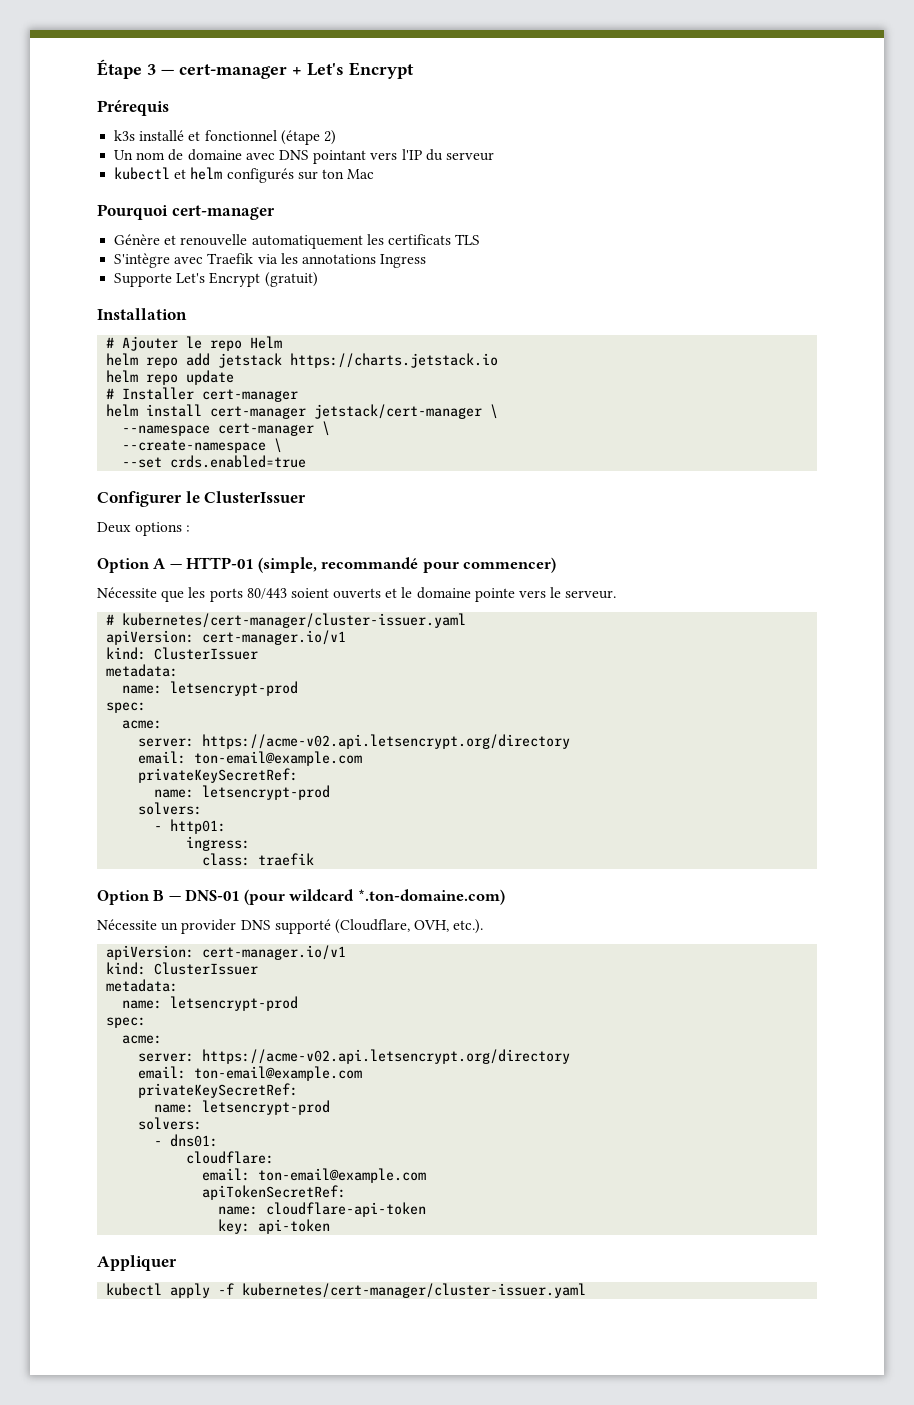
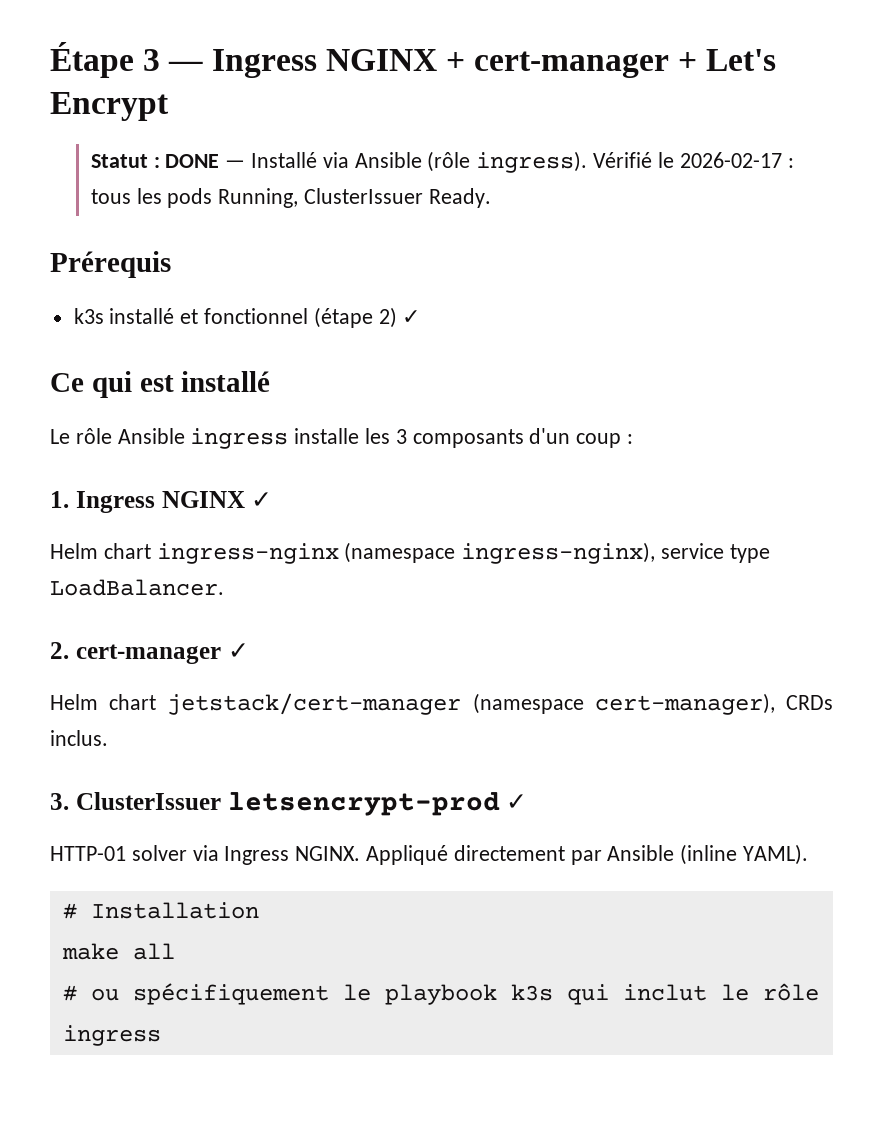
- Étape 3 — cert-manager + Let's Encrypt
+ Étape 3 — Ingress NGINX + cert-manager + Let's Encrypt
+ Statut : DONE — Installé via Ansible (rôle ingress). Vérifié le 2026-02-17 : tous les pods Running, ClusterIssuer Ready.
- k3s installé et fonctionnel (étape 2)
- Un nom de domaine avec DNS pointant vers l'IP du serveur
- kubectl et helm configurés sur ton Mac
- Pourquoi cert-manager
- Génère et renouvelle automatiquement les certificats TLS
- S'intègre avec Traefik via les annotations Ingress
- Supporte Let's Encrypt (gratuit)
- Installation
- # Ajouter le repo Helm
- helm repo add jetstack https://charts.jetstack.io
- helm repo update
- # Installer cert-manager
- helm install cert-manager jetstack/cert-manager \
- --namespace cert-manager \
- --create-namespace \
- --set crds.enabled=true
- Configurer le ClusterIssuer
- Deux options :
- Option A — HTTP-01 (simple, recommandé pour commencer)
- Nécessite que les ports 80/443 soient ouverts et le domaine pointe vers le serveur.
- # kubernetes/cert-manager/cluster-issuer.yaml
- apiVersion: cert-manager.io/v1
- kind: ClusterIssuer
- metadata:
- name: letsencrypt-prod
- spec:
- acme:
- server: https://acme-v02.api.letsencrypt.org/directory
- email: ton-email@example.com
- privateKeySecretRef:
- name: letsencrypt-prod
- solvers:
- - http01:
- ingress:
- class: traefik
- Option B — DNS-01 (pour wildcard *.ton-domaine.com)
- Nécessite un provider DNS supporté (Cloudflare, OVH, etc.).
- apiVersion: cert-manager.io/v1
- kind: ClusterIssuer
- metadata:
- name: letsencrypt-prod
- spec:
- acme:
- server: https://acme-v02.api.letsencrypt.org/directory
- email: ton-email@example.com
- privateKeySecretRef:
- name: letsencrypt-prod
- solvers:
- - dns01:
- cloudflare:
- email: ton-email@example.com
- apiTokenSecretRef:
- name: cloudflare-api-token
- key: api-token
- Appliquer
- kubectl apply -f kubernetes/cert-manager/cluster-issuer.yaml
+ k3s installé et fonctionnel (étape 2) ✓
+ Ce qui est installé
+ Le rôle Ansible ingress installe les 3 composants d'un coup :
+ 1. Ingress NGINX ✓
+ Helm chart ingress-nginx (namespace ingress-nginx), service type LoadBalancer.
+ 2. cert-manager ✓
+ Helm chart jetstack/cert-manager (namespace cert-manager), CRDs inclus.
+ 3. ClusterIssuer letsencrypt-prod ✓
+ HTTP-01 solver via Ingress NGINX. Appliqué directement par Ansible (inline YAML).
+ # Installation
+ make all
+ # ou spécifiquement le playbook k3s qui inclut le rôle ingress

